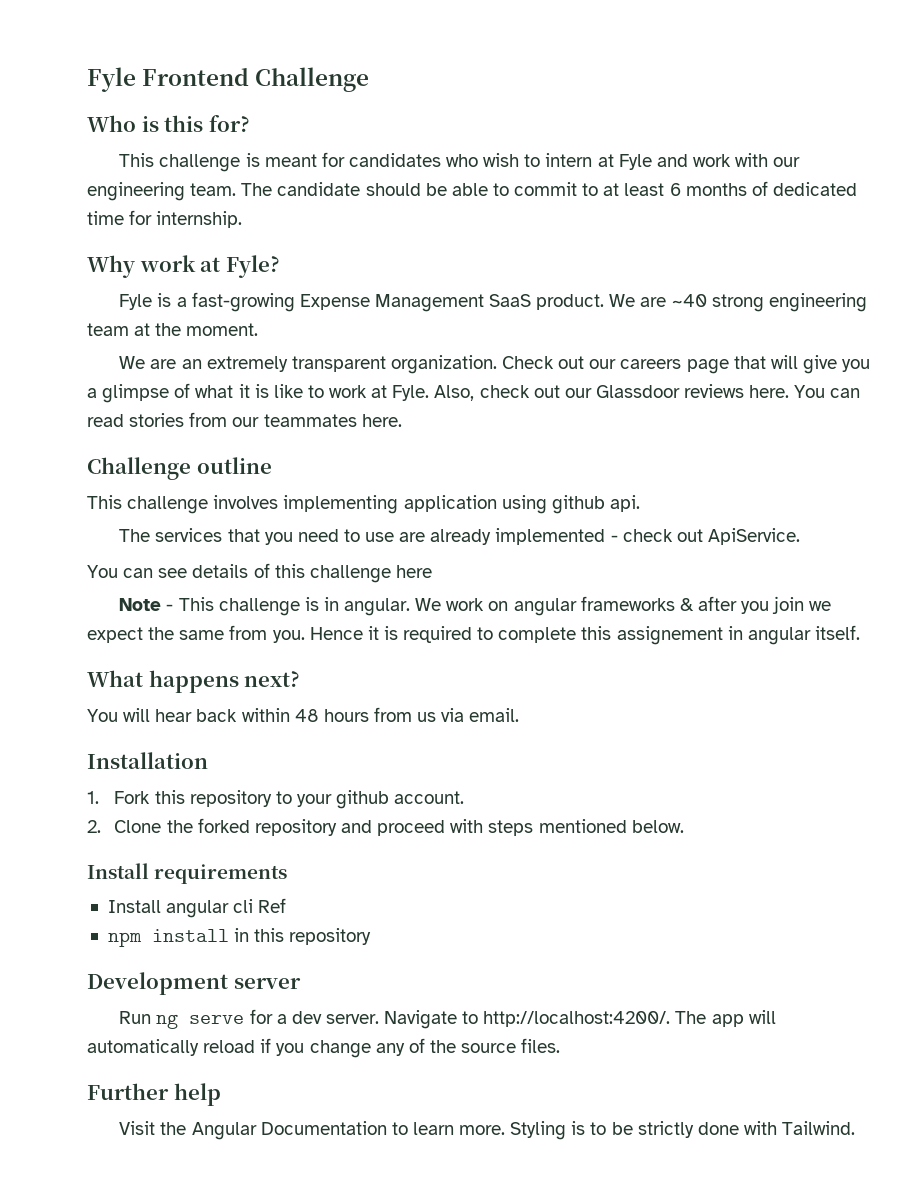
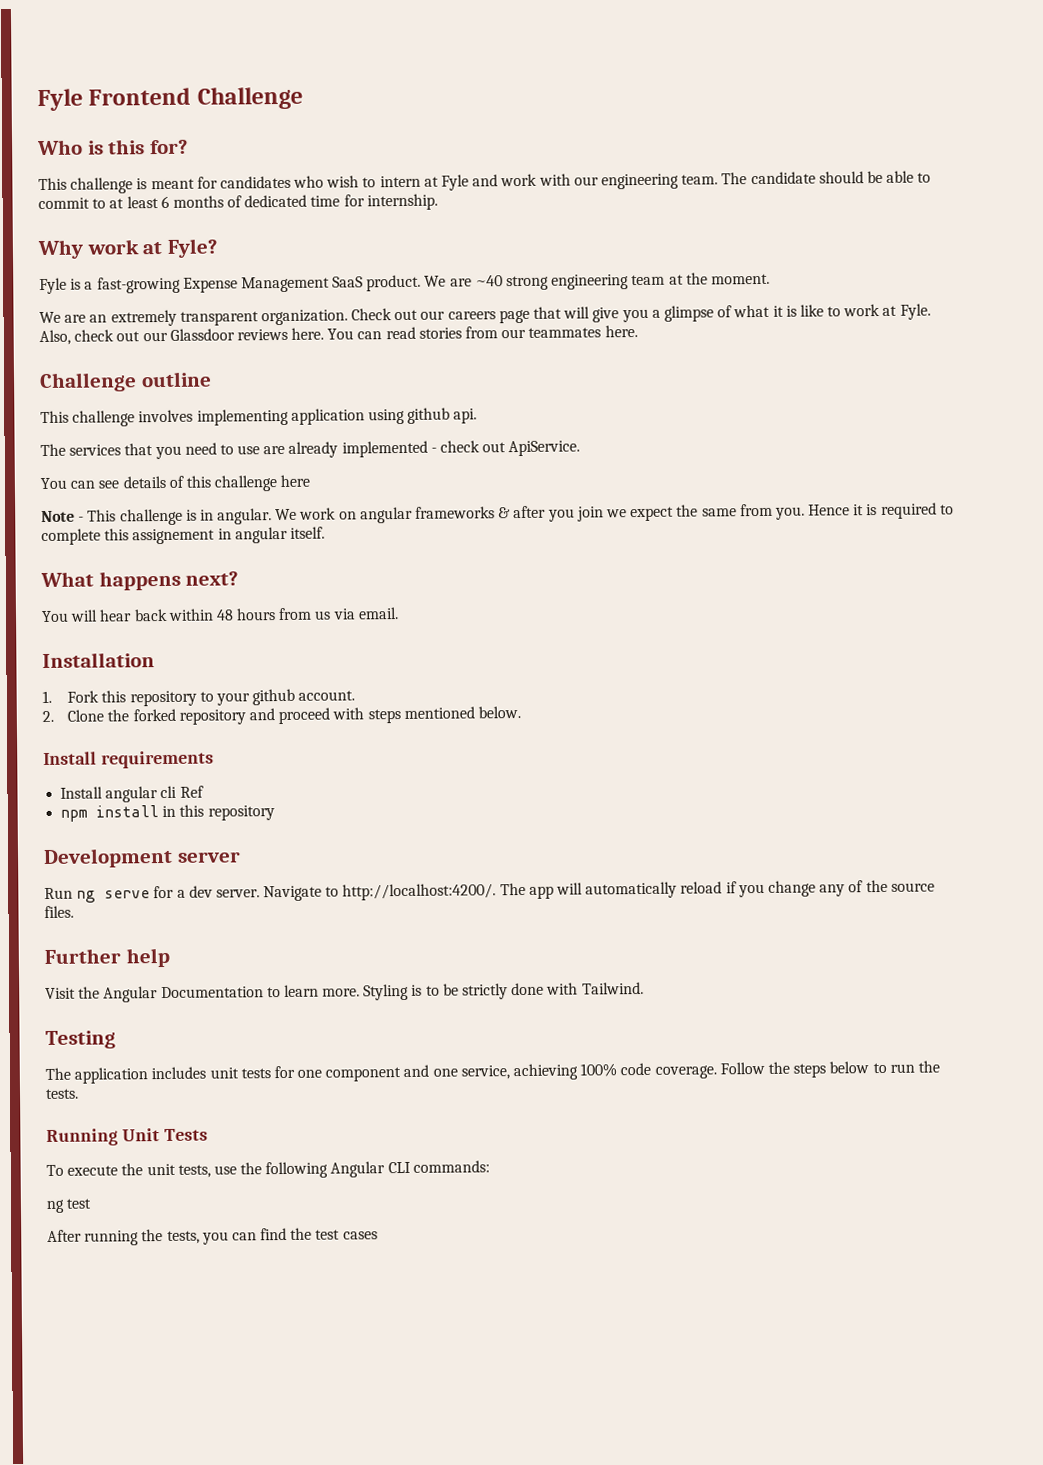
+ Testing
+ The application includes unit tests for one component and one service, achieving 100% code coverage. Follow the steps below to run the tests.
+ Running Unit Tests
+ To execute the unit tests, use the following Angular CLI commands:
+ ng test
+ After running the tests, you can find the test cases

